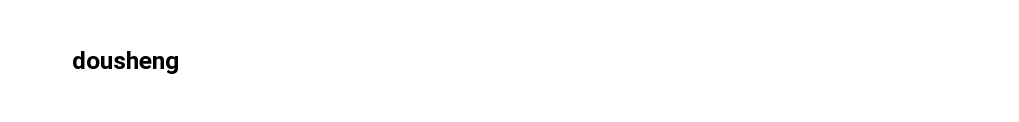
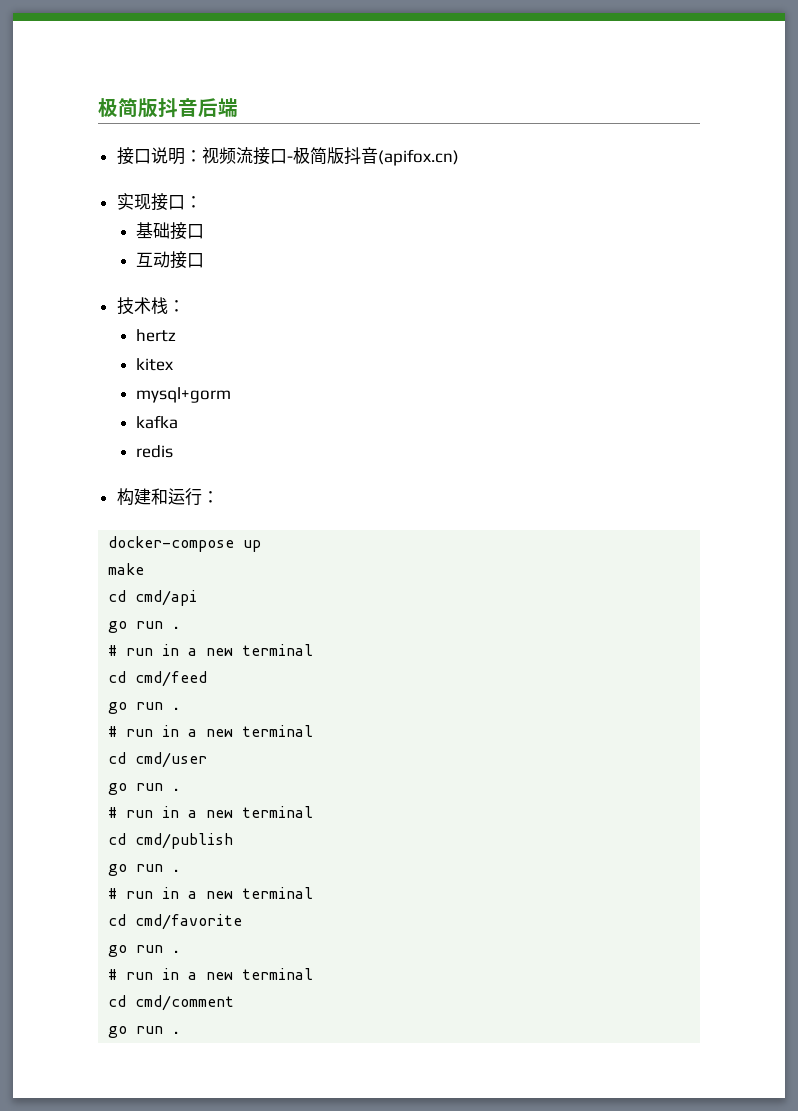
- dousheng
+ 极简版抖音后端
+ 接口说明：视频流接口-极简版抖音(apifox.cn)
+ 实现接口：
+ 基础接口
+ 互动接口
+ 技术栈：
+ hertz
+ kitex
+ mysql+gorm
+ kafka
+ redis
+ 构建和运行：
+ docker-compose up
+ make
+ cd cmd/api
+ go run .
+ # run in a new terminal
+ cd cmd/feed
+ go run .
+ # run in a new terminal
+ cd cmd/user
+ go run .
+ # run in a new terminal
+ cd cmd/publish
+ go run .
+ # run in a new terminal
+ cd cmd/favorite
+ go run .
+ # run in a new terminal
+ cd cmd/comment
+ go run .

